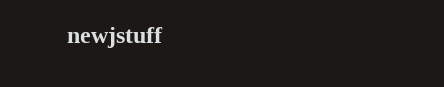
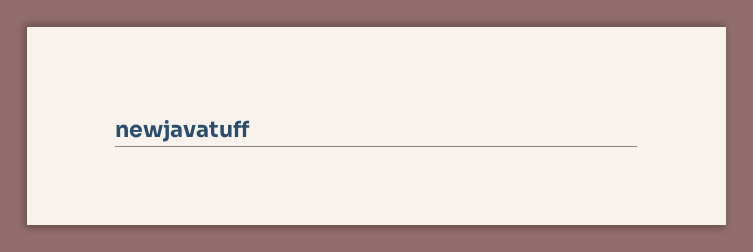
- newjstuff
+ newjavatuff

